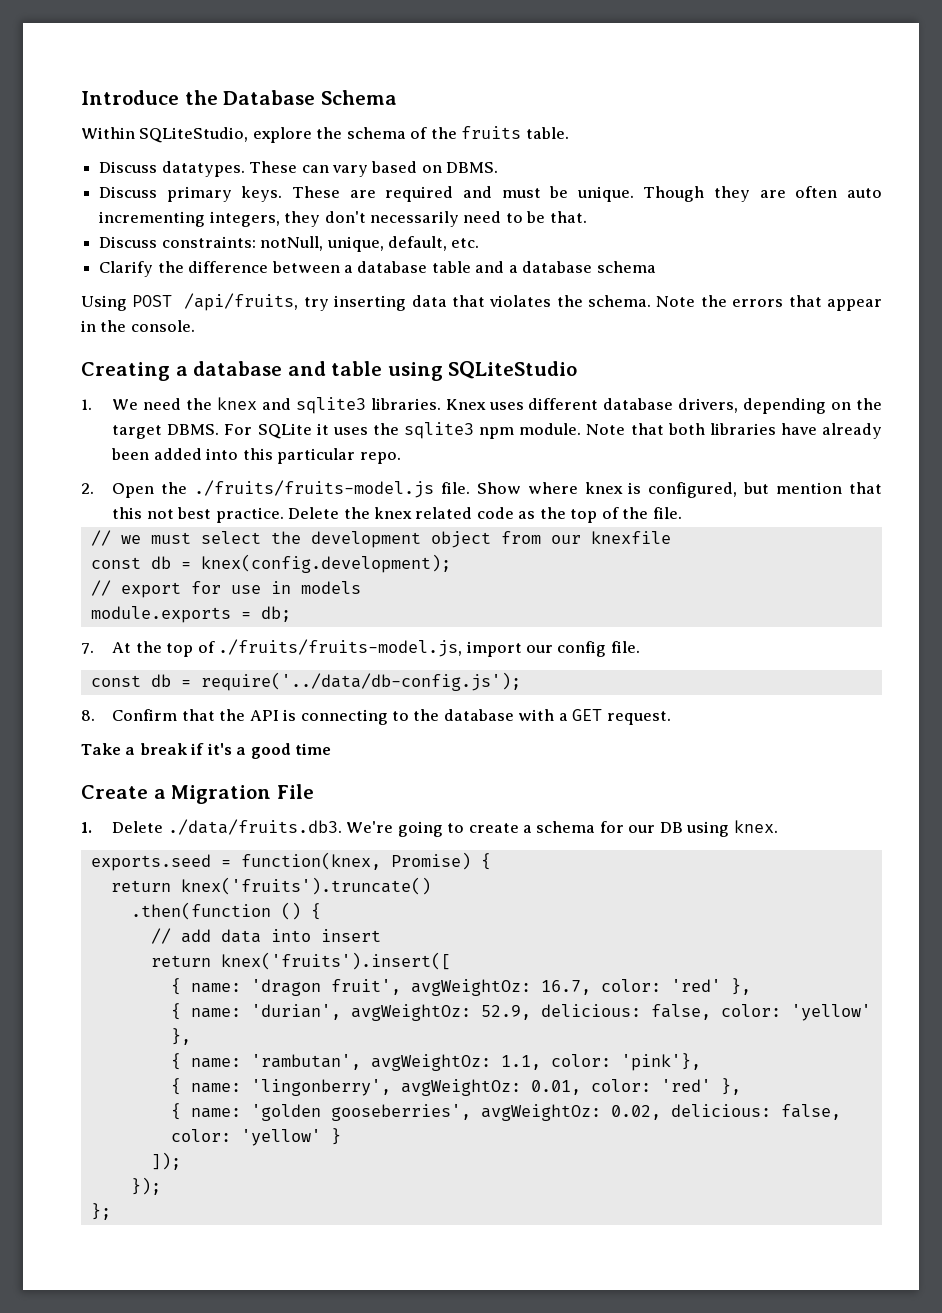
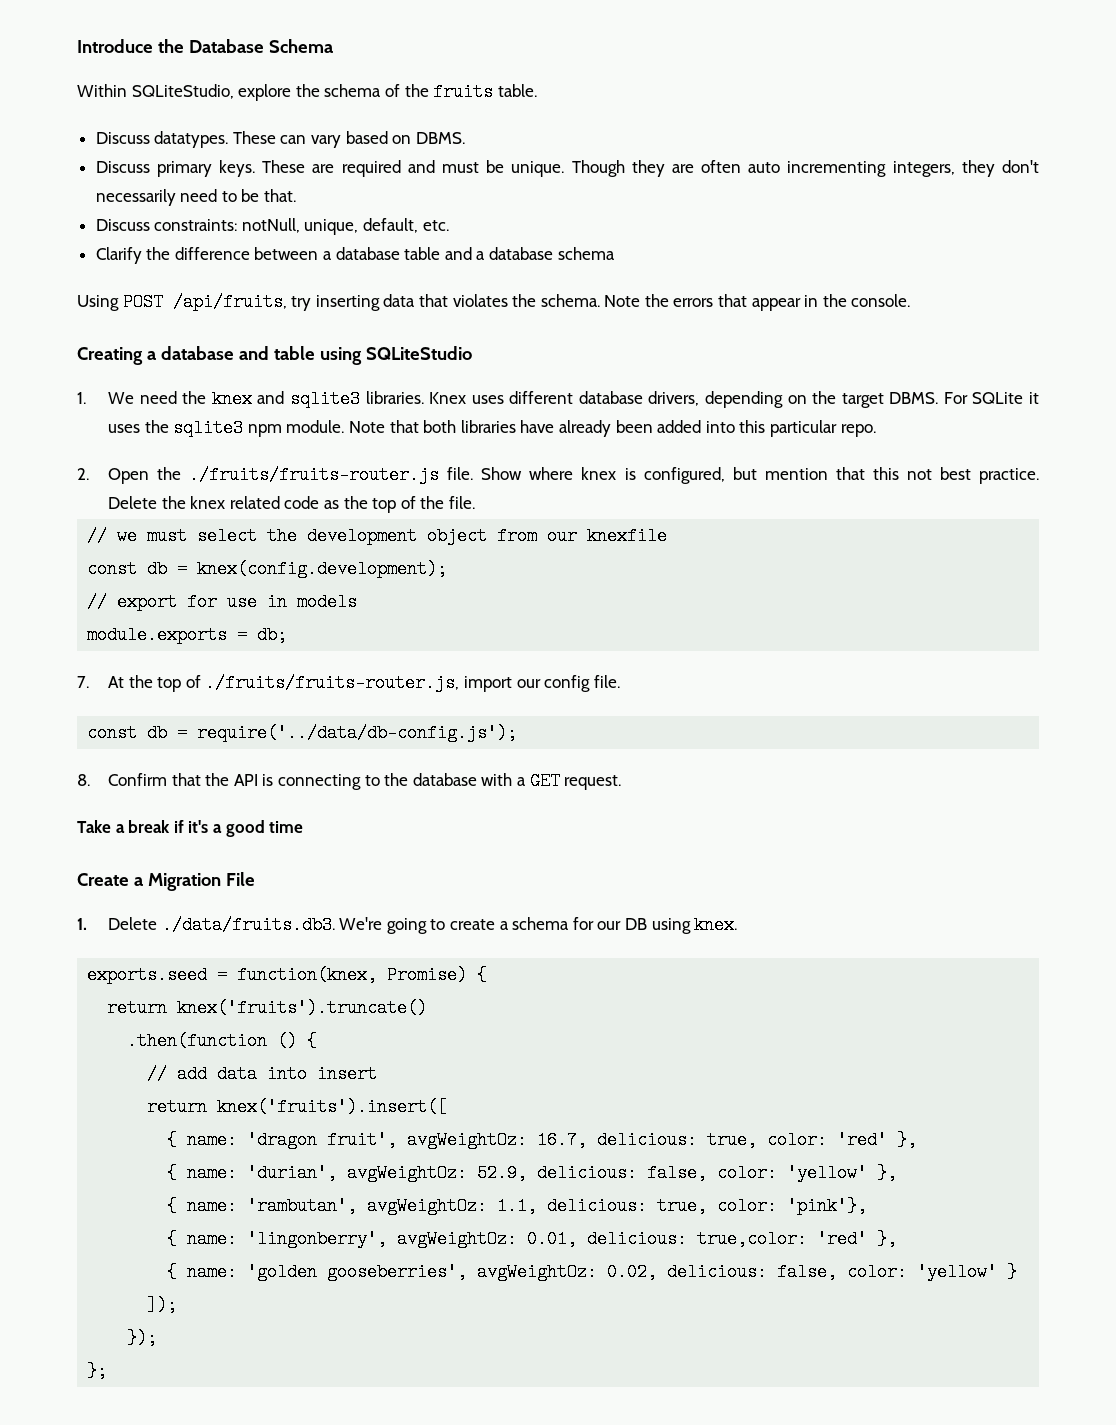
- 2. Open the ./fruits/fruits-model.js file.
+ 2. Open the ./fruits/fruits-router.js file.
- 7. At the top of ./fruits/fruits-model.js, import our config file.
+ 7. At the top of ./fruits/fruits-router.js, import our config file.
- { name: 'dragon fruit', avgWeightOz: 16.7, color: 'red' },
+ { name: 'dragon fruit', avgWeightOz: 16.7, delicious: true, color: 'red' },
- { name: 'rambutan', avgWeightOz: 1.1, color: 'pink'},
+ { name: 'rambutan', avgWeightOz: 1.1, delicious: true, color: 'pink'},
- { name: 'lingonberry', avgWeightOz: 0.01, color: 'red' },
+ { name: 'lingonberry', avgWeightOz: 0.01, delicious: true,color: 'red' },

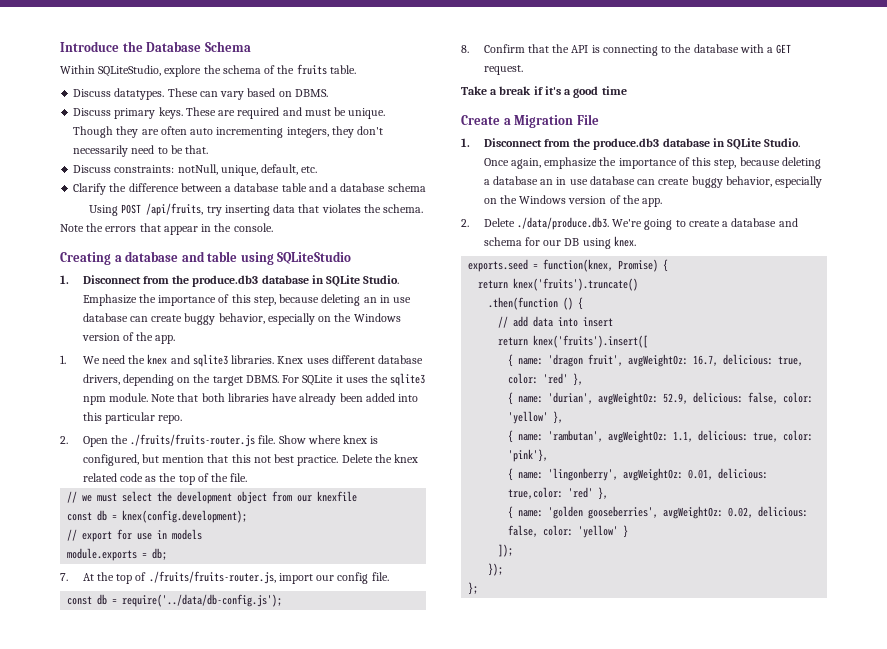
+ 1. Disconnect from the produce.db3 database in SQLite Studio. Emphasize the importance of this step, because deleting an in use database can create buggy behavior, especially on the Windows version of the app.
- 1. Delete ./data/fruits.db3. We're going to create a schema for our DB using knex.
+ 1. Disconnect from the produce.db3 database in SQLite Studio. Once again, emphasize the importance of this step, because deleting a database an in use database can create buggy behavior, especially on the Windows version of the app.
+ 2. Delete ./data/produce.db3. We're going to create a database and schema for our DB using knex.

